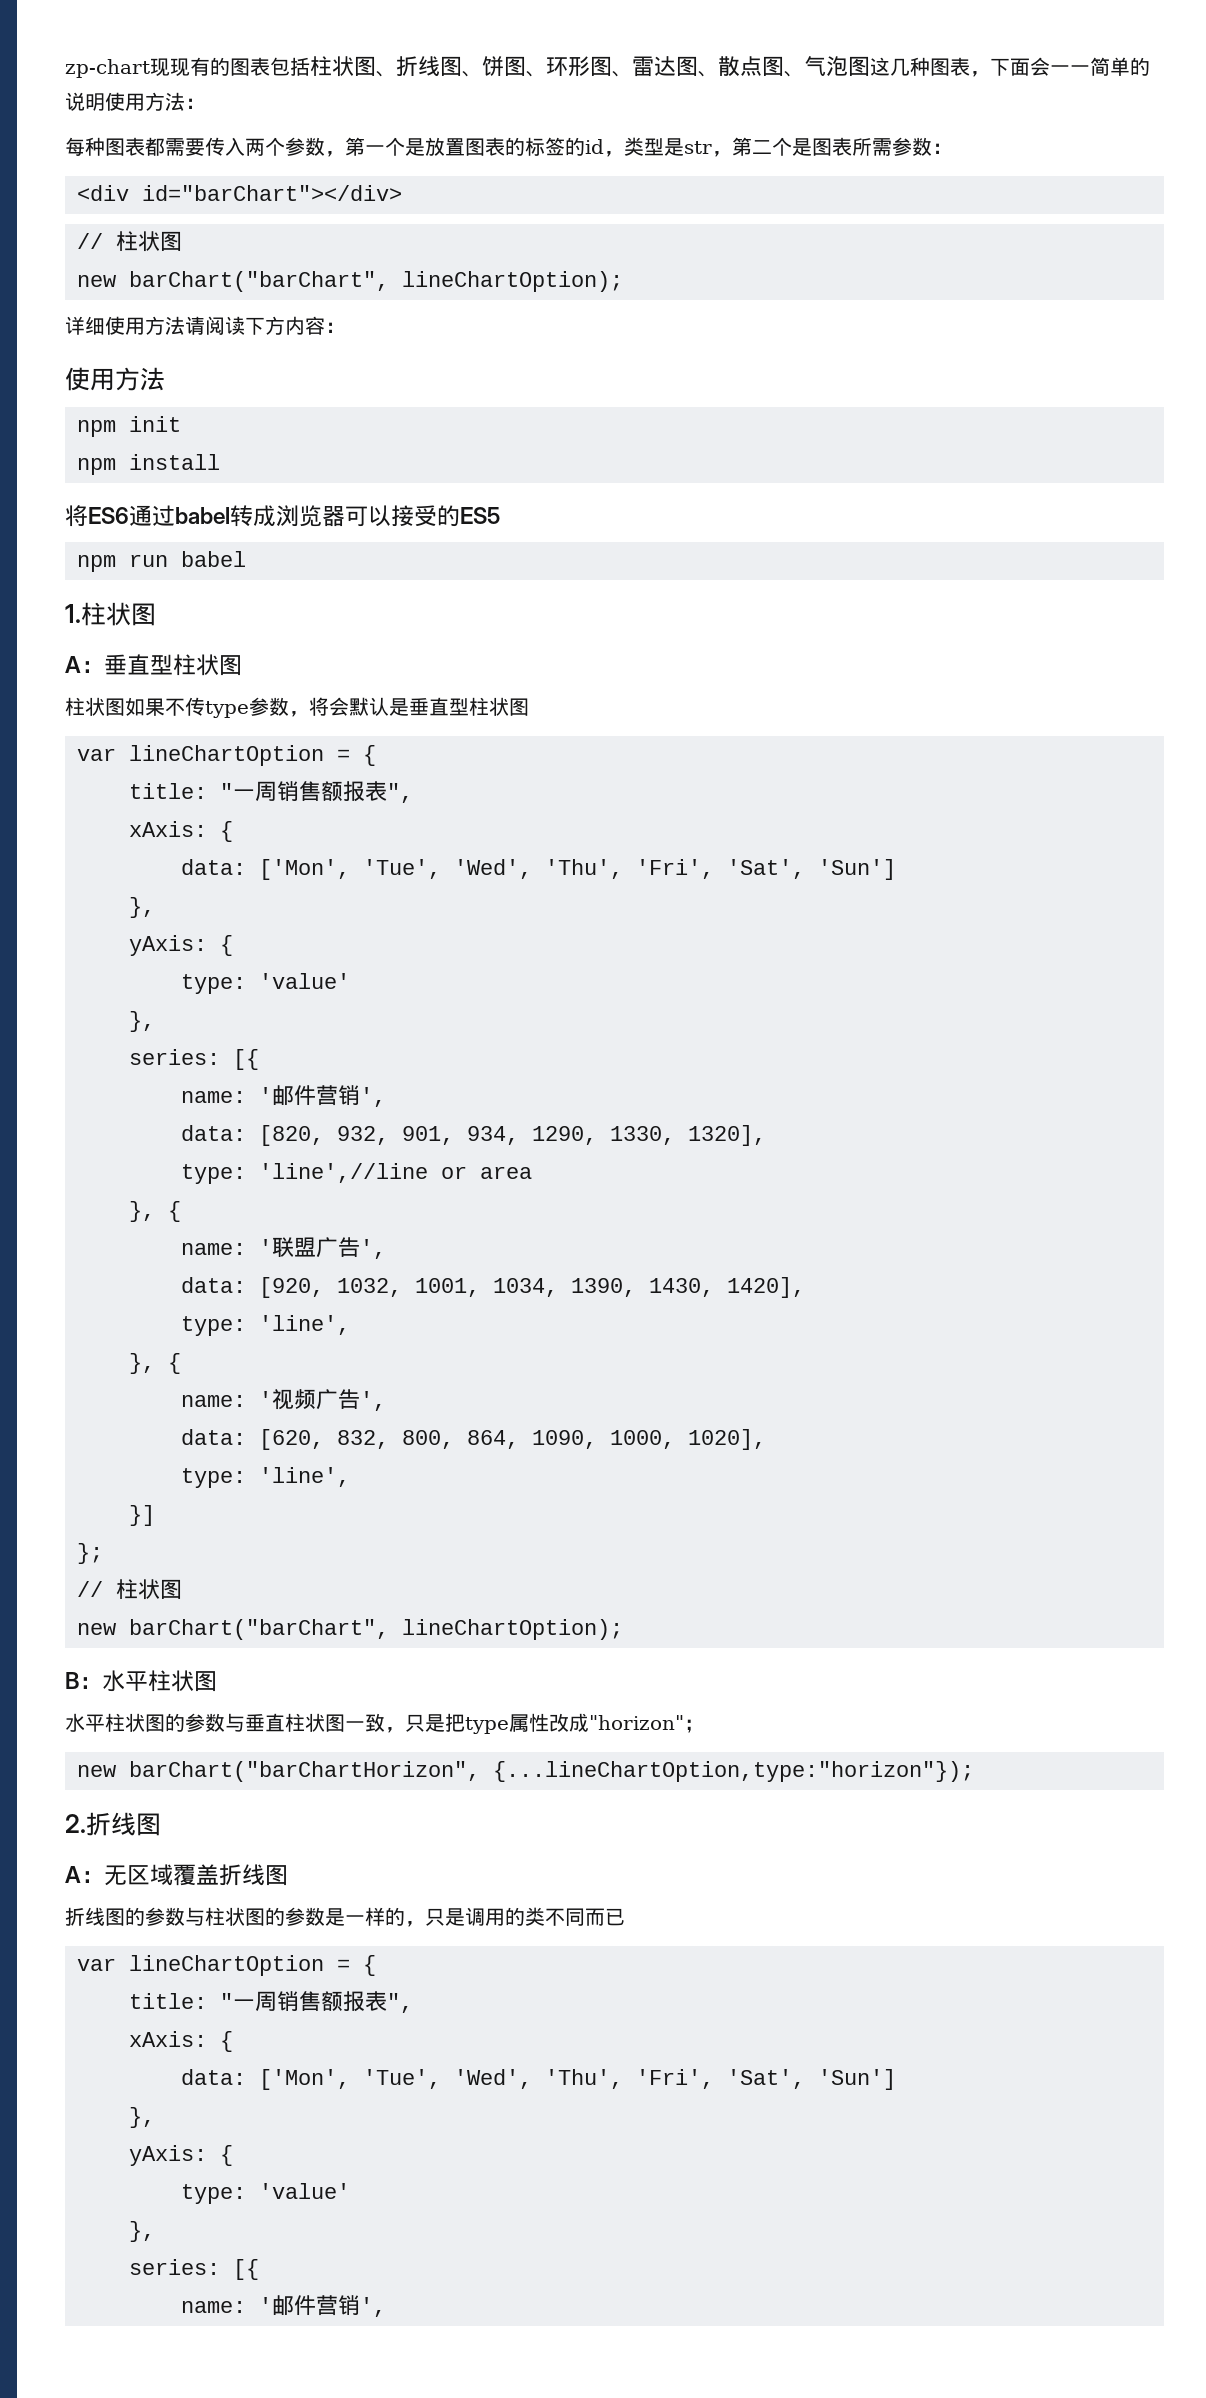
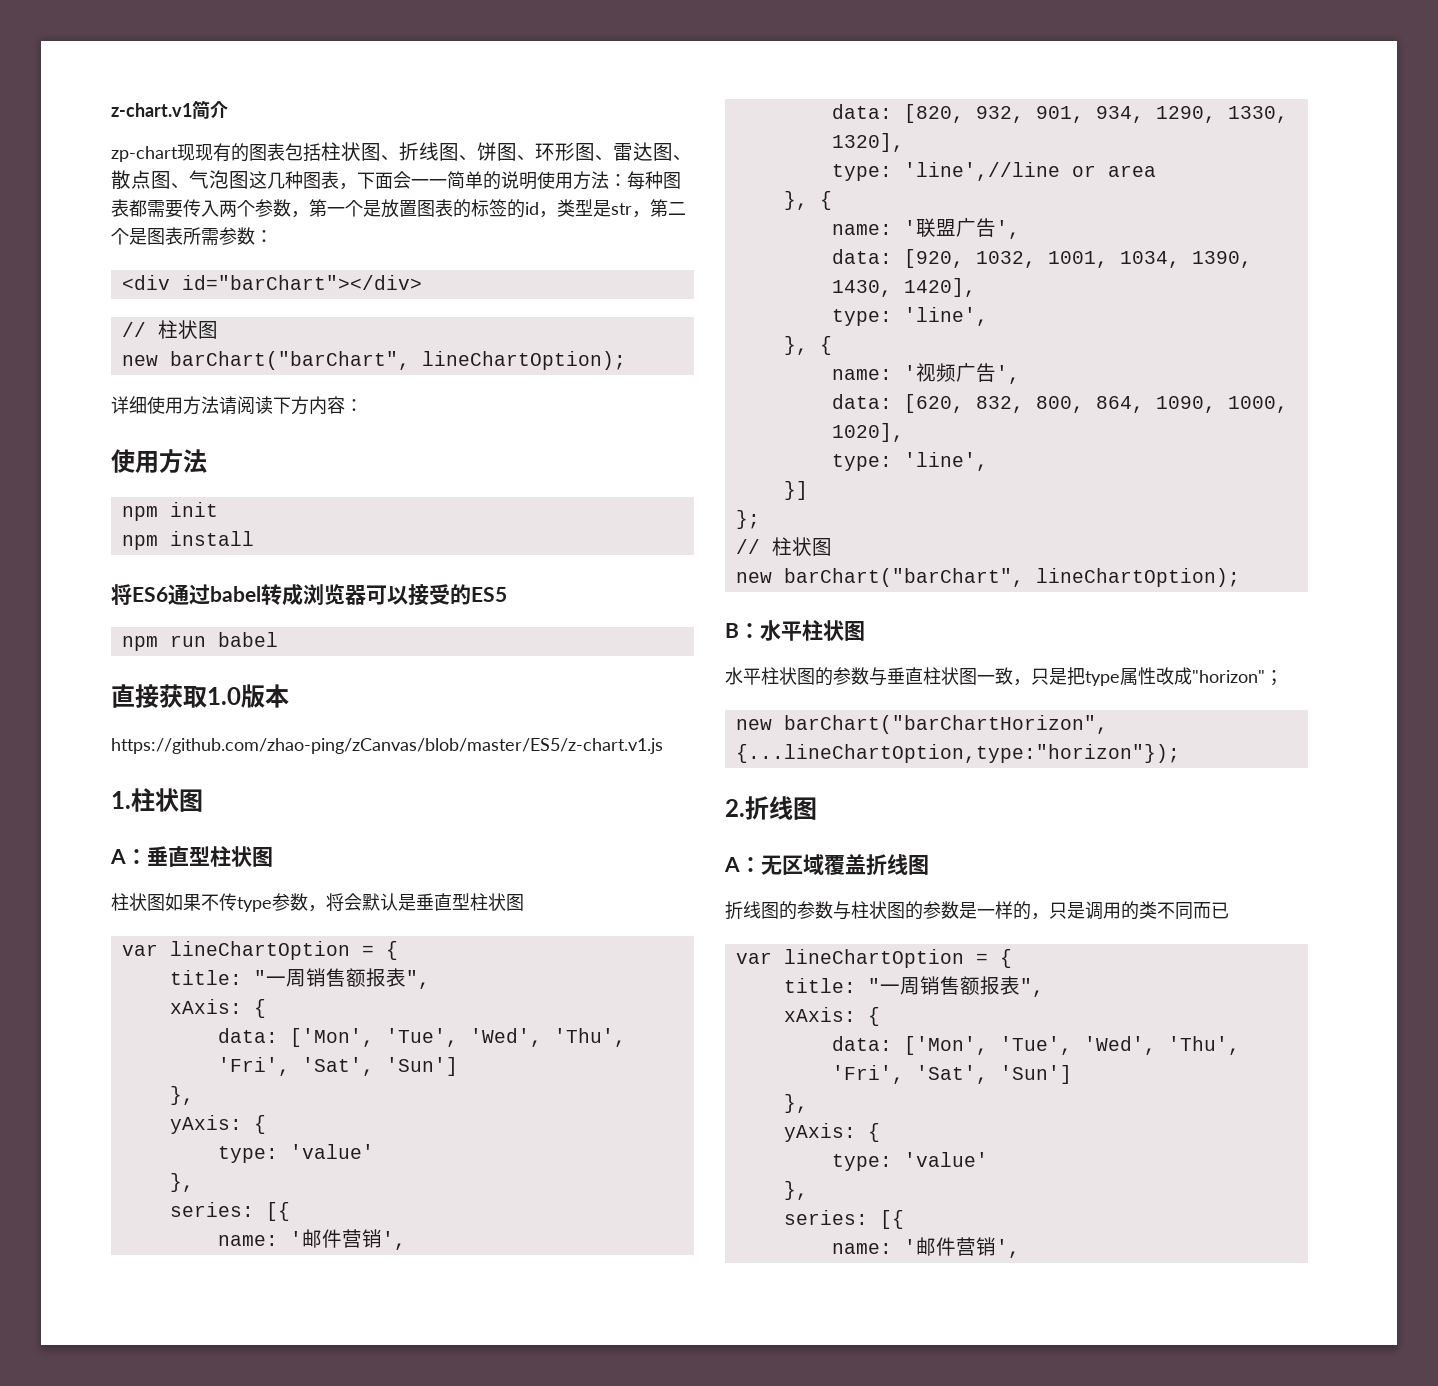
+ z-chart.v1简介
- zp-chart现现有的图表包括柱状图、折线图、饼图、环形图、雷达图、散点图、气泡图这几种图表，下面会一一简单的说明使用方法：
- 每种图表都需要传入两个参数，第一个是放置图表的标签的id，类型是str，第二个是图表所需参数：
+ zp-chart现现有的图表包括柱状图、折线图、饼图、环形图、雷达图、散点图、气泡图这几种图表，下面会一一简单的说明使用方法：每种图表都需要传入两个参数，第一个是放置图表的标签的id，类型是str，第二个是图表所需参数：
+ 直接获取1.0版本
+ https://github.com/zhao-ping/zCanvas/blob/master/ES5/z-chart.v1.js

